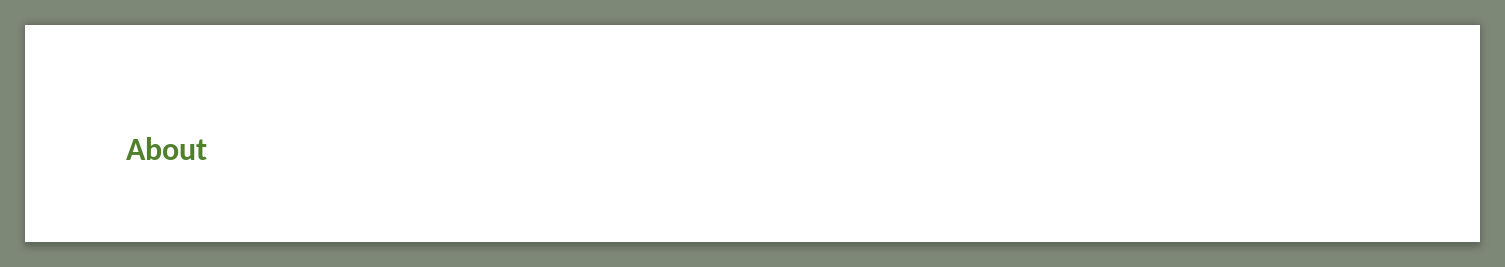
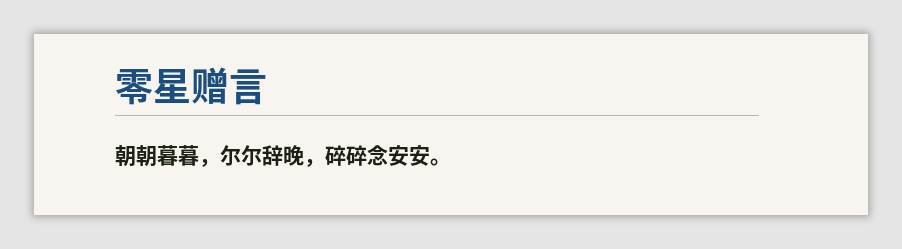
- About
+ 零星赠言
+ 朝朝暮暮，尔尔辞晚，碎碎念安安。

